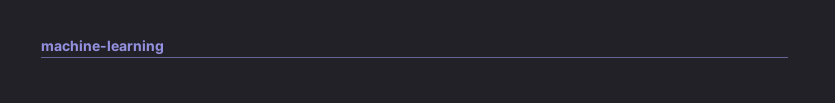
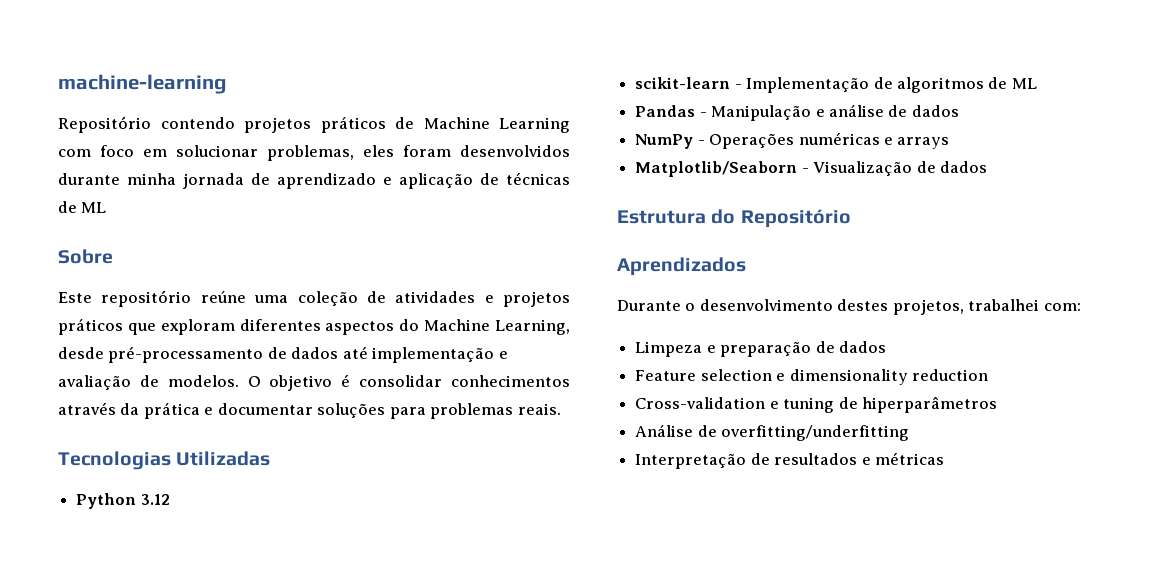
+ Repositório contendo projetos práticos de Machine Learning com foco em solucionar problemas, eles foram desenvolvidos durante minha jornada de aprendizado e aplicação de técnicas de ML
+ Sobre
+ Este repositório reúne uma coleção de atividades e projetos práticos que exploram diferentes aspectos do Machine Learning, desde pré-processamento de dados até implementação e avaliação de modelos. O objetivo é consolidar conhecimentos através da prática e documentar soluções para problemas reais.
+ Tecnologias Utilizadas
+ Python 3.12
+ scikit-learn - Implementação de algoritmos de ML
+ Pandas - Manipulação e análise de dados
+ NumPy - Operações numéricas e arrays
+ Matplotlib/Seaborn - Visualização de dados
+ Estrutura do Repositório
+ Aprendizados
+ Durante o desenvolvimento destes projetos, trabalhei com:
+ Limpeza e preparação de dados
+ Feature selection e dimensionality reduction
+ Cross-validation e tuning de hiperparâmetros
+ Análise de overfitting/underfitting
+ Interpretação de resultados e métricas

